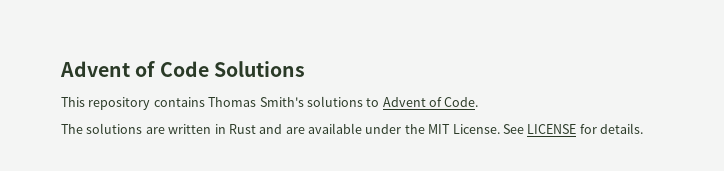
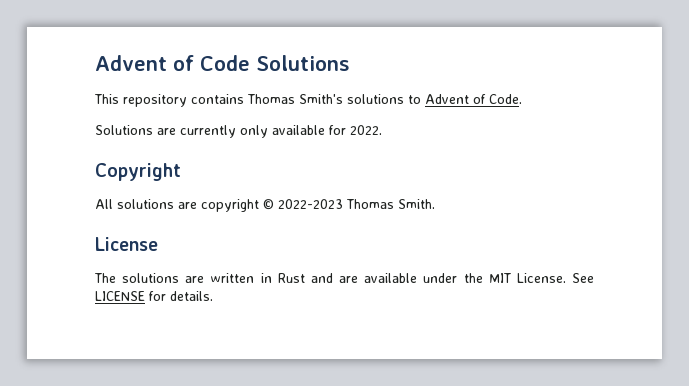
+ Solutions are currently only available for 2022.
+ Copyright
+ All solutions are copyright © 2022-2023 Thomas Smith.
+ License

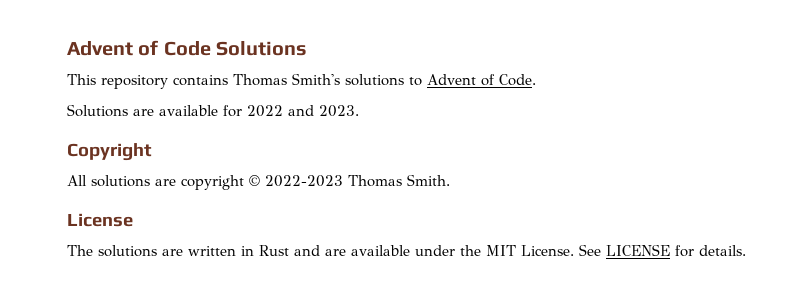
- Solutions are currently only available for 2022.
+ Solutions are available for 2022 and 2023.

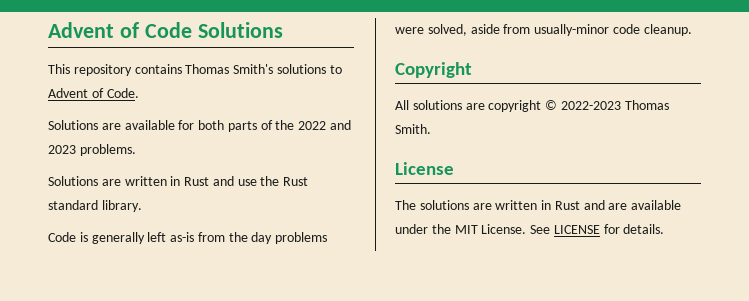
- Solutions are available for 2022 and 2023.
+ Solutions are available for both parts of the 2022 and 2023 problems.
+ Solutions are written in Rust and use the Rust standard library.
+ Code is generally left as-is from the day problems were solved, aside from usually-minor code cleanup.

